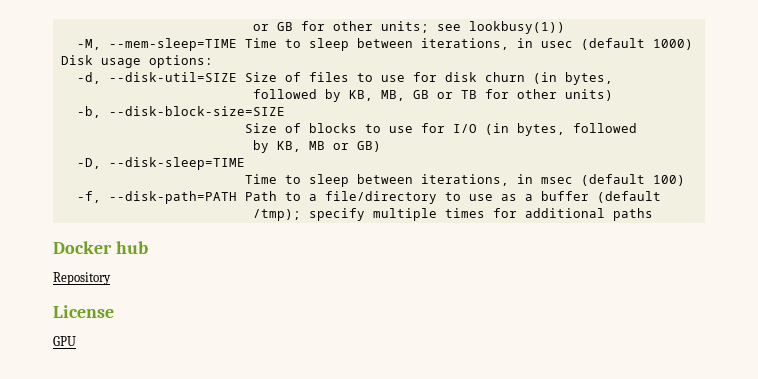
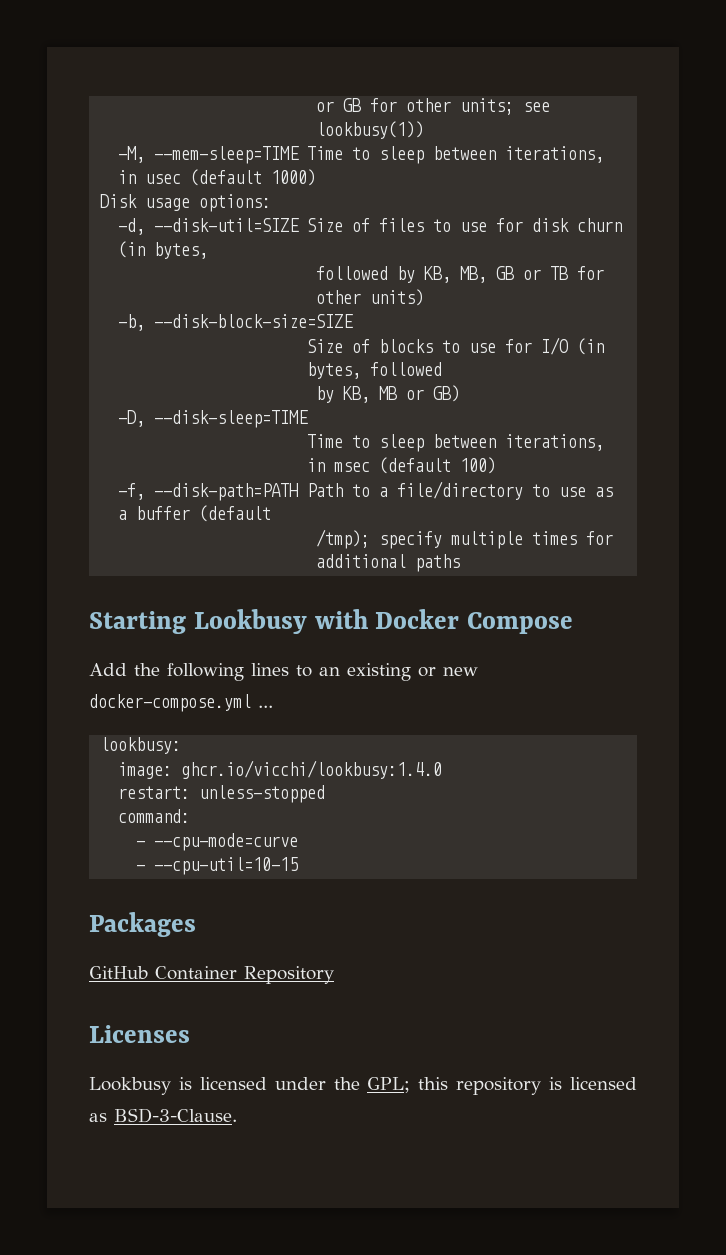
- Docker hub
- Repository
- License
- GPU
+ Starting Lookbusy with Docker Compose
+ Add the following lines to an existing or new docker-compose.yml ...
+ lookbusy:
+ image: ghcr.io/vicchi/lookbusy:1.4.0
+ restart: unless-stopped
+ command:
+ - --cpu-mode=curve
+ - --cpu-util=10-15
+ Packages
+ GitHub Container Repository
+ Licenses
+ Lookbusy is licensed under the GPL; this repository is licensed as BSD-3-Clause.

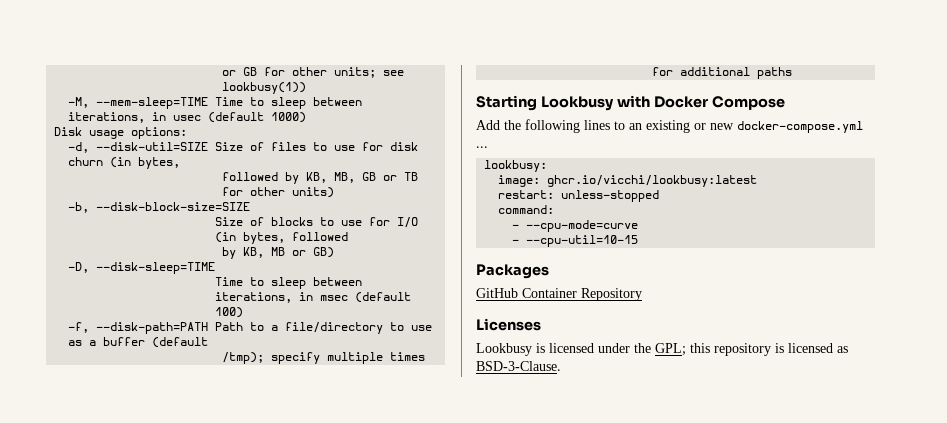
- image: ghcr.io/vicchi/lookbusy:1.4.0
+ image: ghcr.io/vicchi/lookbusy:latest

